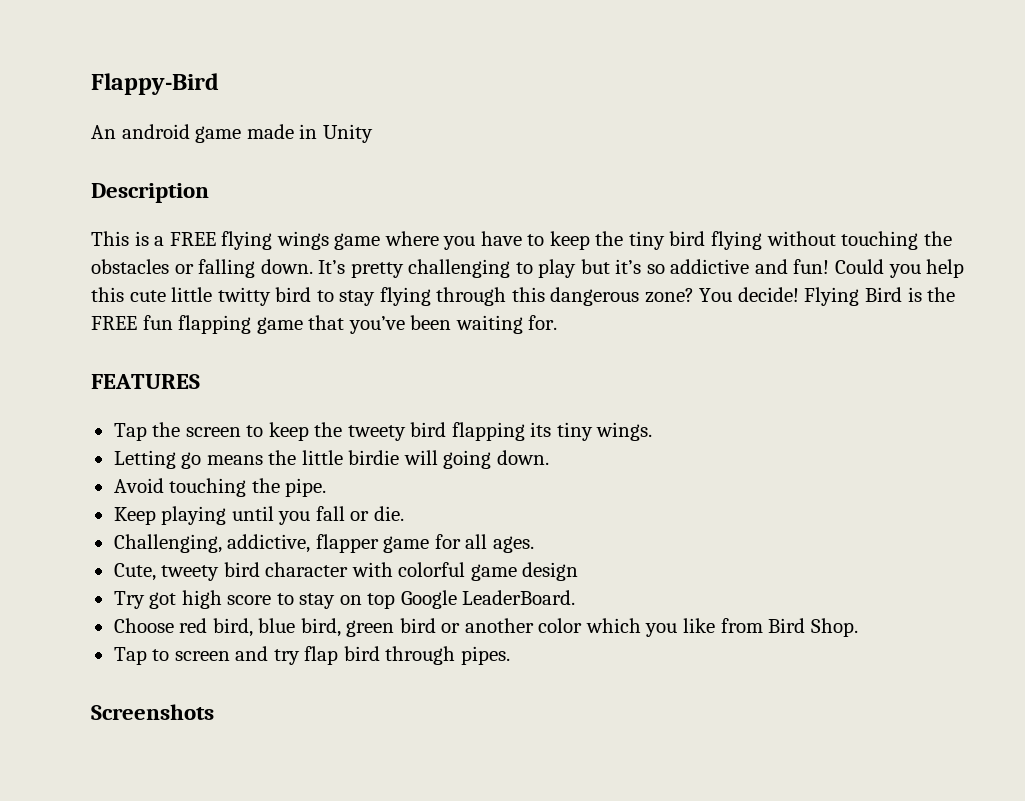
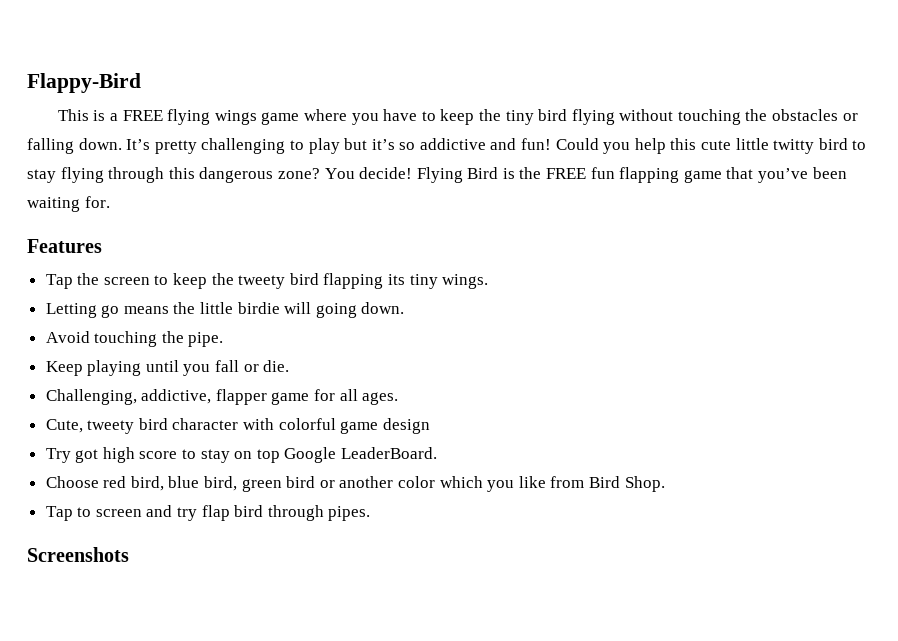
- An android game made in Unity
- Description
- FEATURES
+ Features

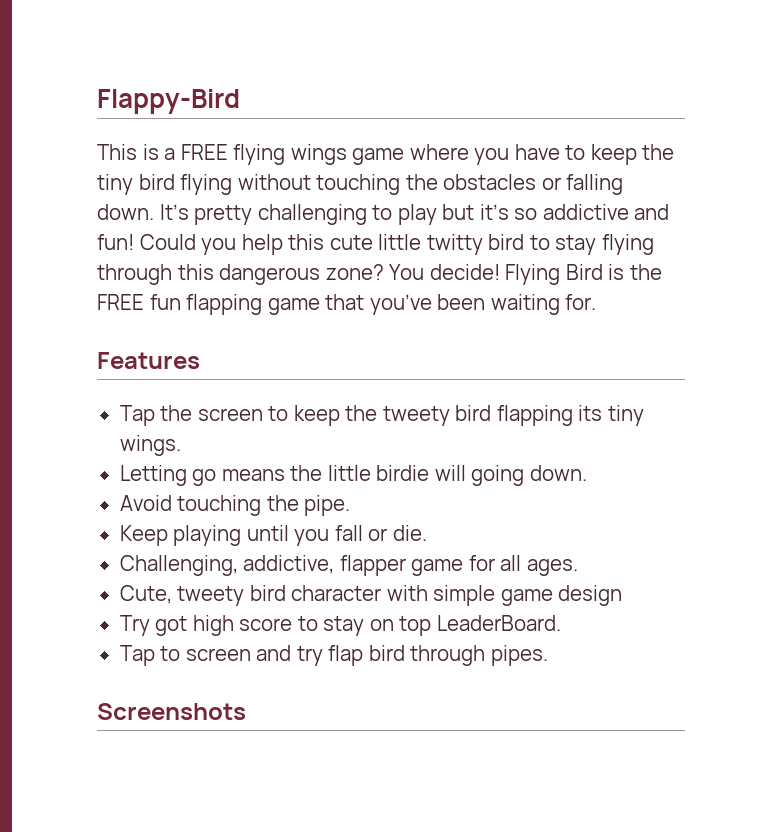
- Cute, tweety bird character with colorful game design
+ Cute, tweety bird character with simple game design
- Try got high score to stay on top Google LeaderBoard.
+ Try got high score to stay on top LeaderBoard.
- Choose red bird, blue bird, green bird or another color which you like from Bird Shop.

